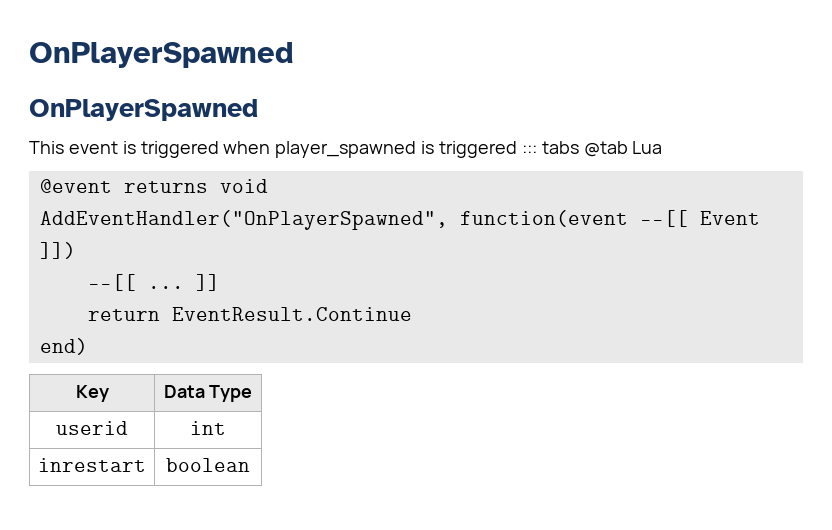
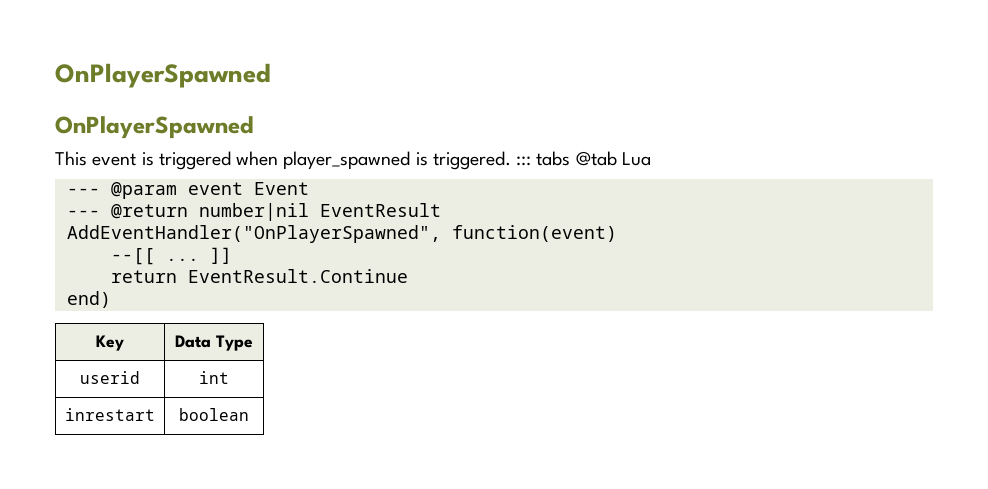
- This event is triggered when player_spawned is triggered ::: tabs @tab Lua
+ This event is triggered when player_spawned is triggered. ::: tabs @tab Lua
- @event returns void
- AddEventHandler("OnPlayerSpawned", function(event --[[ Event ]])
+ --- @param event Event
+ --- @return number|nil EventResult
+ AddEventHandler("OnPlayerSpawned", function(event)

